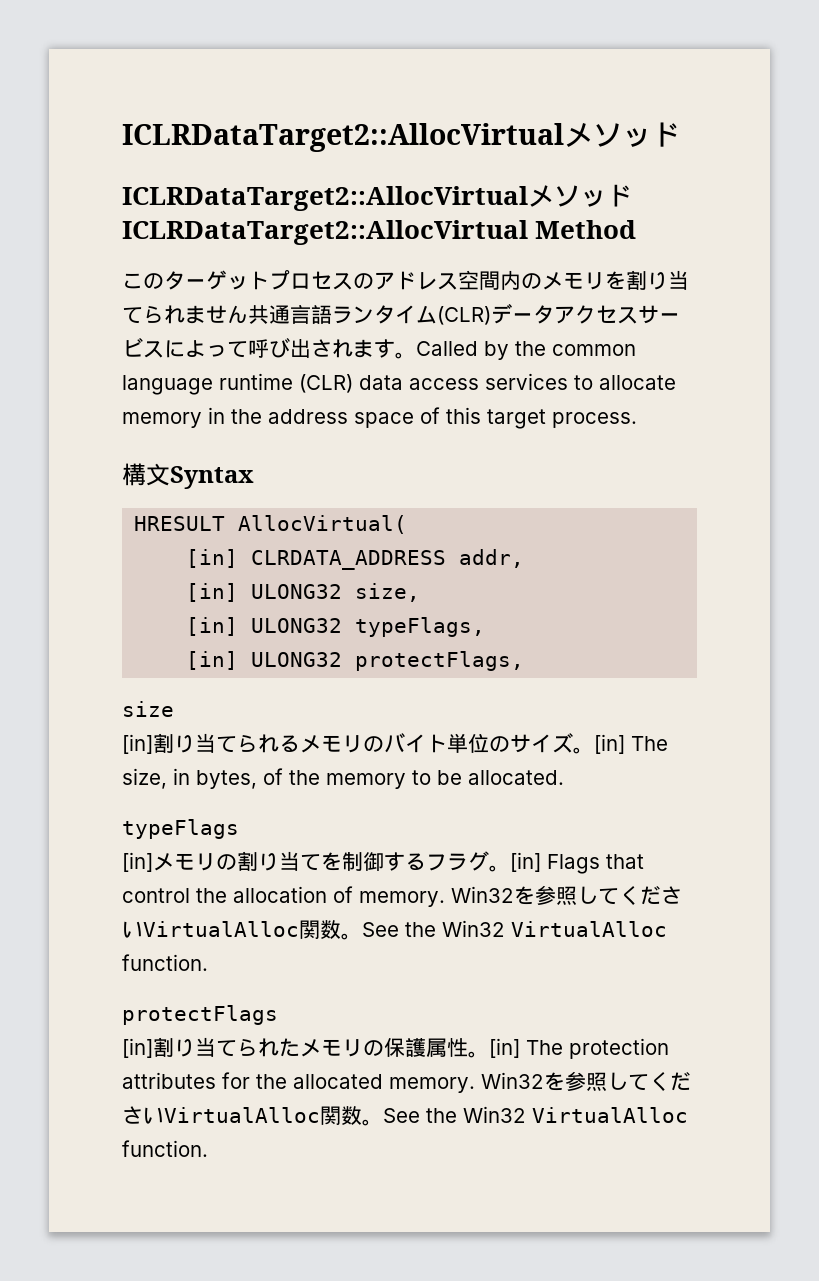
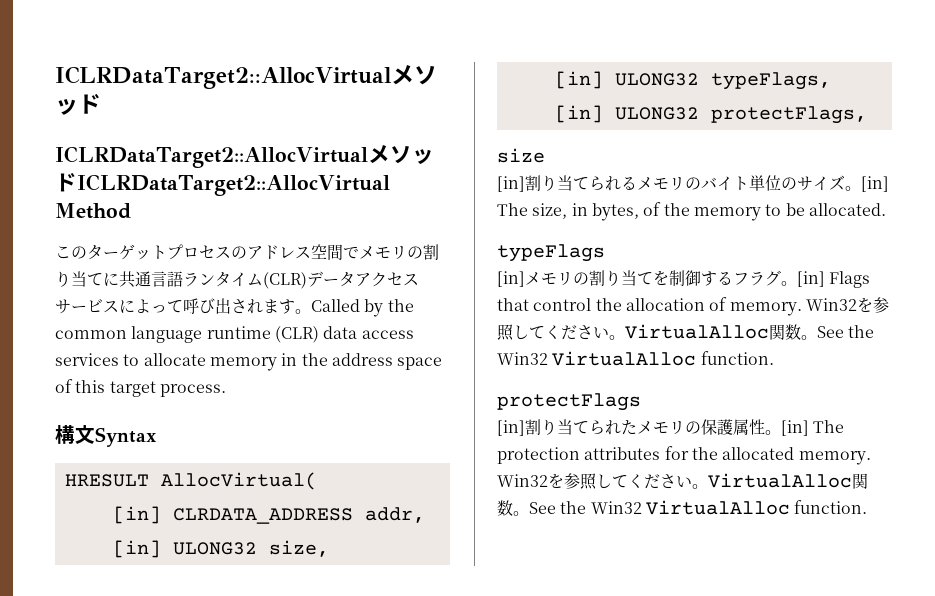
- このターゲットプロセスのアドレス空間内のメモリを割り当てられません共通言語ランタイム(CLR)データアクセスサービスによって呼び出されます。
+ このターゲットプロセスのアドレス空間でメモリの割り当てに共通言語ランタイム(CLR)データアクセスサービスによって呼び出されます。
- [in] Flags that control the allocation of memory. Win32を参照してくださいVirtualAlloc関数。
+ [in] Flags that control the allocation of memory. Win32を参照してください。VirtualAlloc関数。
- [in] The protection attributes for the allocated memory. Win32を参照してくださいVirtualAlloc関数。
+ [in] The protection attributes for the allocated memory. Win32を参照してください。VirtualAlloc関数。

